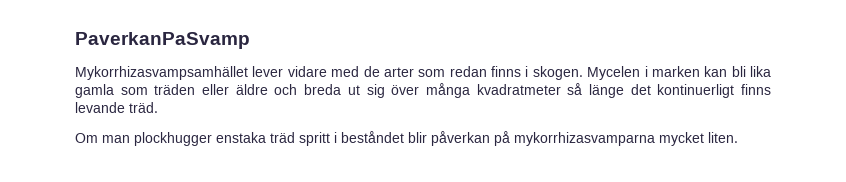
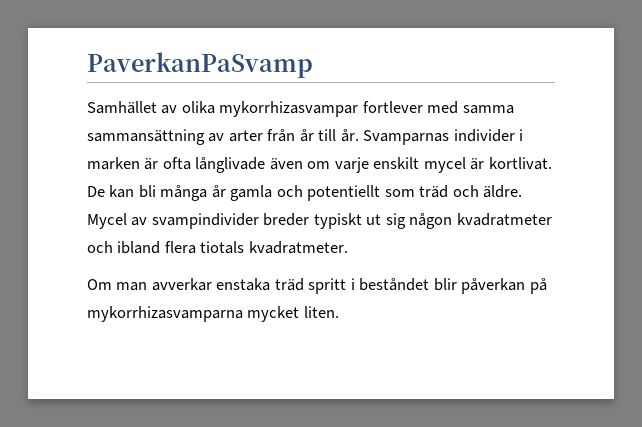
- Mykorrhizasvampsamhället lever vidare med de arter som redan finns i skogen. Mycelen i marken kan bli lika gamla som träden eller äldre och breda ut sig över många kvadratmeter så länge det kontinuerligt finns levande träd.
+ Samhället av olika mykorrhizasvampar fortlever med samma sammansättning av arter från år till år. Svamparnas individer i marken är ofta långlivade även om varje enskilt mycel är kortlivat. De kan bli många år gamla och potentiellt som träd och äldre. Mycel av svampindivider breder typiskt ut sig någon kvadratmeter och ibland flera tiotals kvadratmeter.
- Om man plockhugger enstaka träd spritt i beståndet blir påverkan på mykorrhizasvamparna mycket liten.
+ Om man avverkar enstaka träd spritt i beståndet blir påverkan på mykorrhizasvamparna mycket liten.

